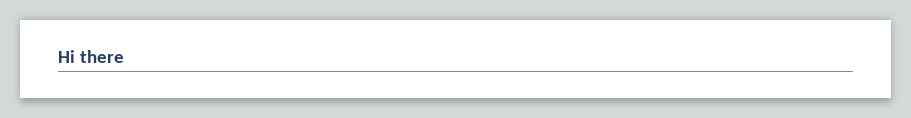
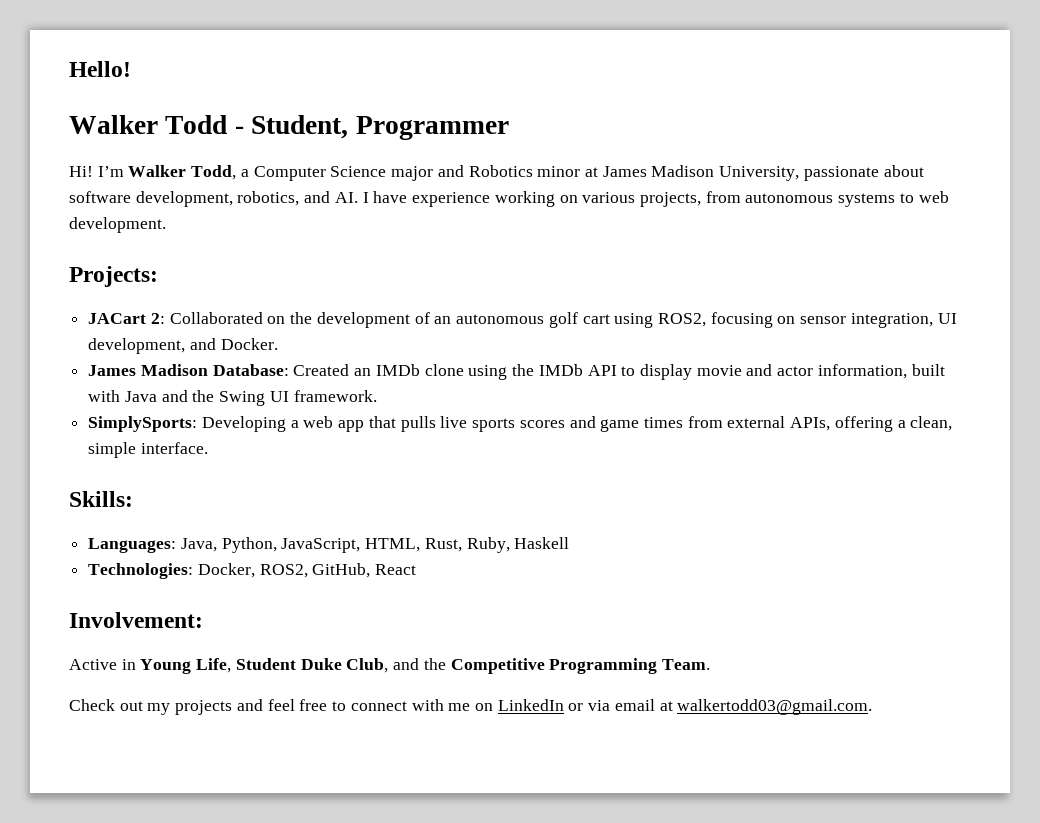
- Hi there
+ Hello!
+ Walker Todd - Student, Programmer
+ Hi! I’m Walker Todd, a Computer Science major and Robotics minor at James Madison University, passionate about software development, robotics, and AI. I have experience working on various projects, from autonomous systems to web development.
+ Projects:
+ JACart 2: Collaborated on the development of an autonomous golf cart using ROS2, focusing on sensor integration, UI development, and Docker.
+ James Madison Database: Created an IMDb clone using the IMDb API to display movie and actor information, built with Java and the Swing UI framework.
+ SimplySports: Developing a web app that pulls live sports scores and game times from external APIs, offering a clean, simple interface.
+ Skills:
+ Languages: Java, Python, JavaScript, HTML, Rust, Ruby, Haskell
+ Technologies: Docker, ROS2, GitHub, React
+ Involvement:
+ Active in Young Life, Student Duke Club, and the Competitive Programming Team.
+ Check out my projects and feel free to connect with me on LinkedIn or via email at walkertodd03@gmail.com.

